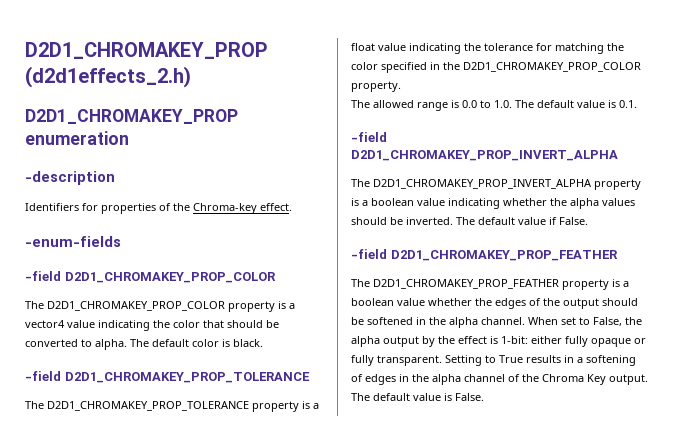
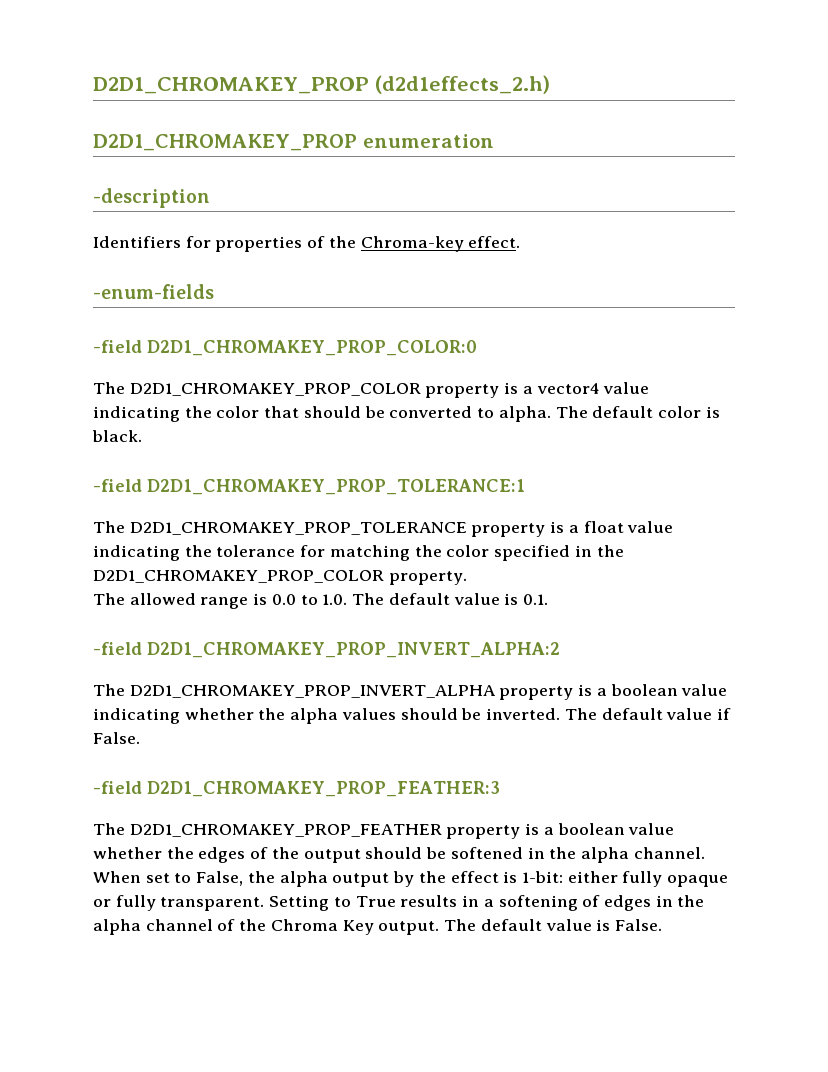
- -field D2D1_CHROMAKEY_PROP_COLOR
+ -field D2D1_CHROMAKEY_PROP_COLOR:0
- -field D2D1_CHROMAKEY_PROP_TOLERANCE
+ -field D2D1_CHROMAKEY_PROP_TOLERANCE:1
- -field D2D1_CHROMAKEY_PROP_INVERT_ALPHA
+ -field D2D1_CHROMAKEY_PROP_INVERT_ALPHA:2
- -field D2D1_CHROMAKEY_PROP_FEATHER
+ -field D2D1_CHROMAKEY_PROP_FEATHER:3

